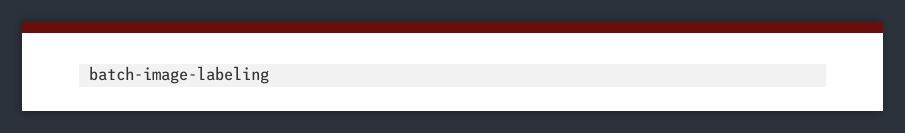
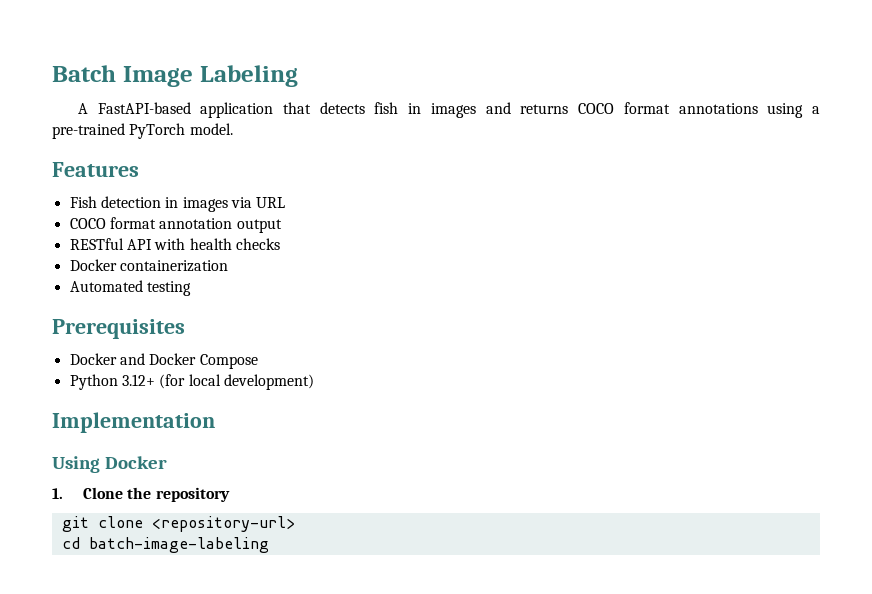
- batch-image-labeling
+ Batch Image Labeling
+ A FastAPI-based application that detects fish in images and returns COCO format annotations using a pre-trained PyTorch model.
+ Features
+ Fish detection in images via URL
+ COCO format annotation output
+ RESTful API with health checks
+ Docker containerization
+ Automated testing
+ Prerequisites
+ Docker and Docker Compose
+ Python 3.12+ (for local development)
+ Implementation
+ Using Docker
+ 1. Clone the repository
+ git clone <repository-url>
+ cd batch-image-labeling

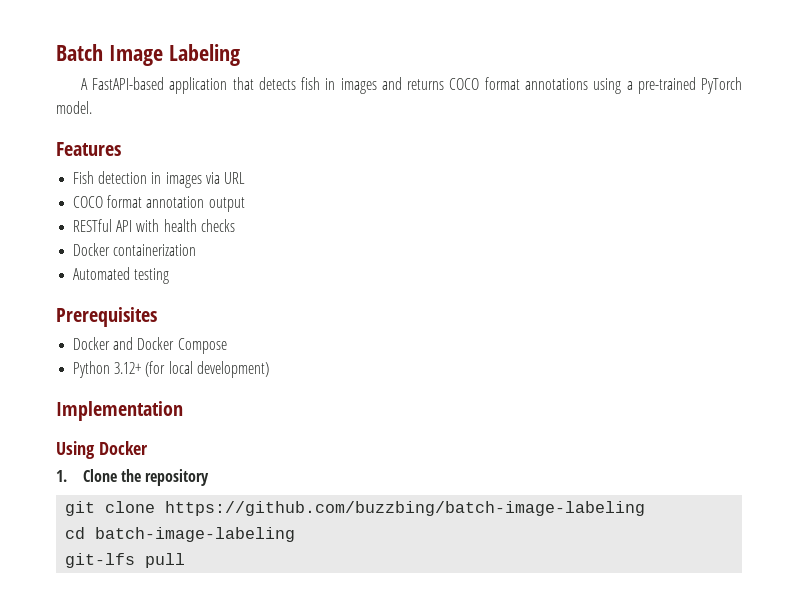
- git clone <repository-url>
+ git clone https://github.com/buzzbing/batch-image-labeling
+ git-lfs pull

